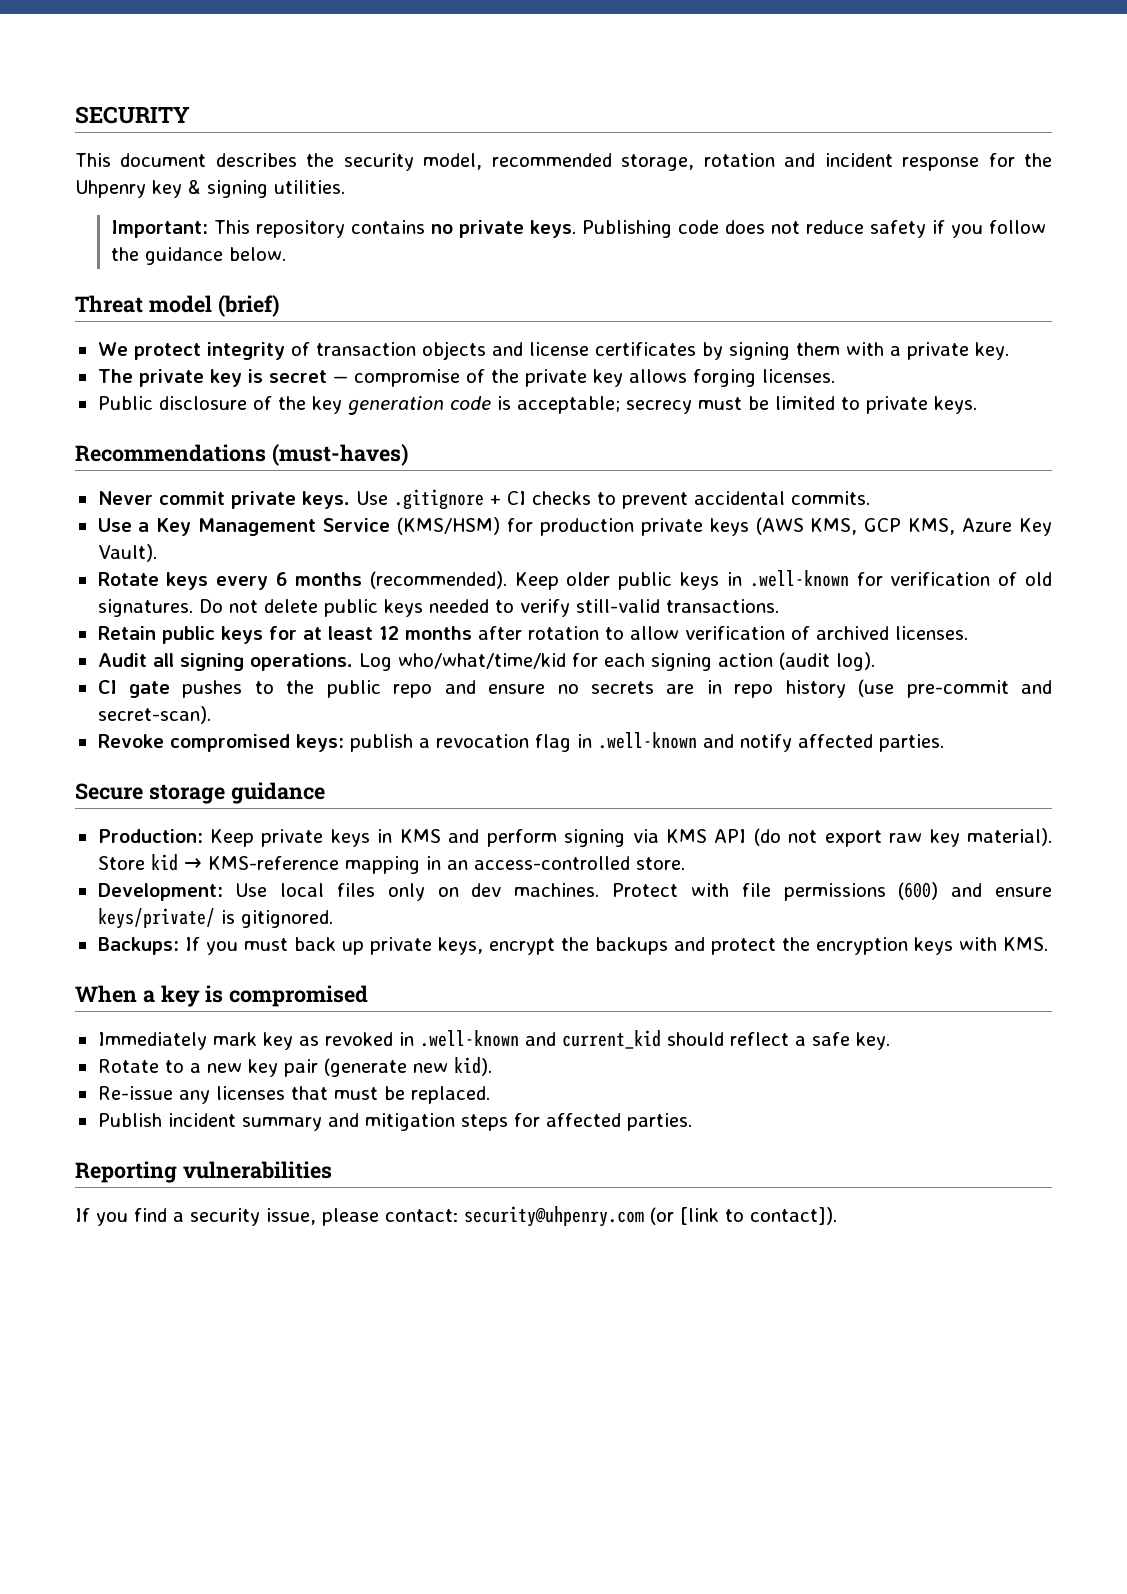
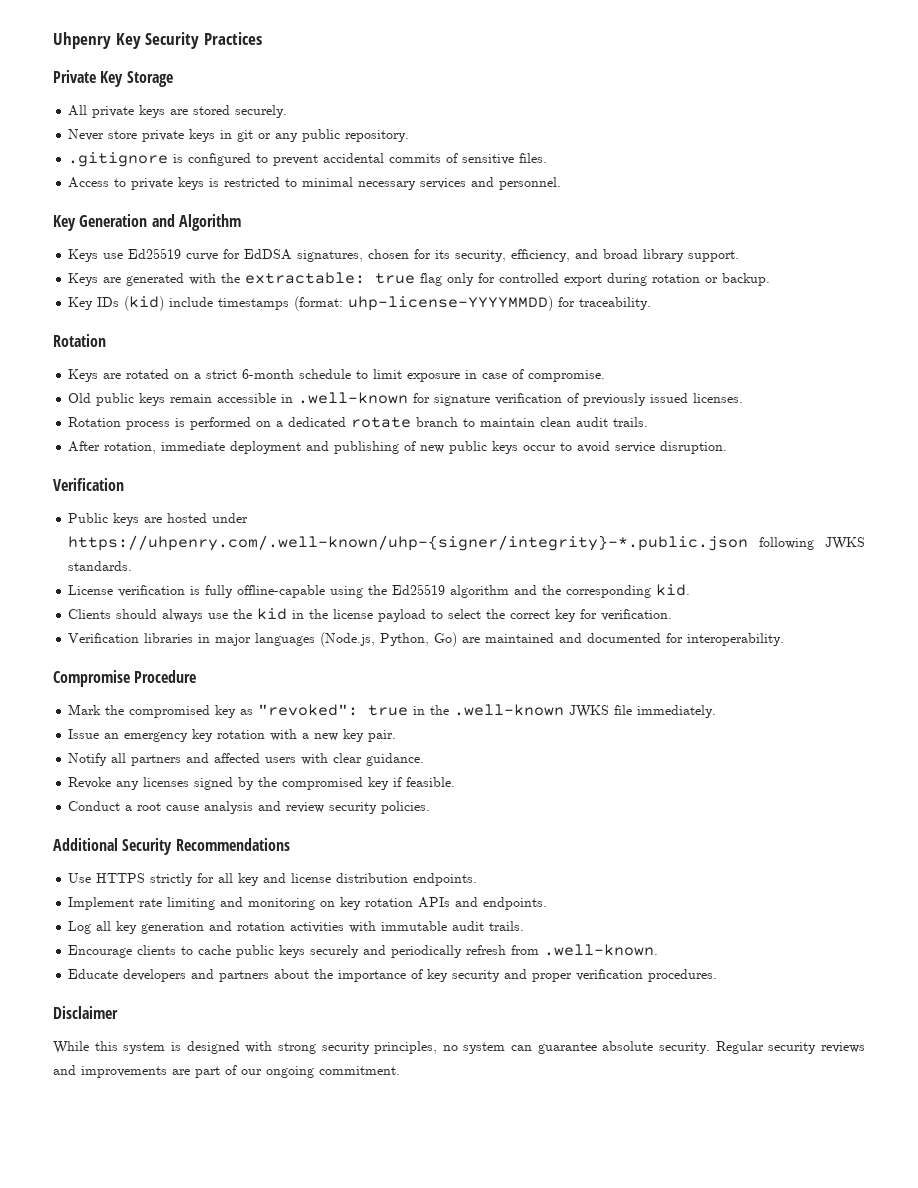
- SECURITY
- This document describes the security model, recommended storage, rotation and incident response for the Uhpenry key & signing utilities.
- Important: This repository contains no private keys. Publishing code does not reduce safety if you follow the guidance below.
- Threat model (brief)
- We protect integrity of transaction objects and license certificates by signing them with a private key.
- The private key is secret — compromise of the private key allows forging licenses.
- Public disclosure of the key generation code is acceptable; secrecy must be limited to private keys.
- Recommendations (must-haves)
- Never commit private keys. Use .gitignore + CI checks to prevent accidental commits.
- Use a Key Management Service (KMS/HSM) for production private keys (AWS KMS, GCP KMS, Azure Key Vault).
- Rotate keys every 6 months (recommended). Keep older public keys in .well-known for verification of old signatures. Do not delete public keys needed to verify still-valid transactions.
- Retain public keys for at least 12 months after rotation to allow verification of archived licenses.
- Audit all signing operations. Log who/what/time/kid for each signing action (audit log).
- CI gate pushes to the public repo and ensure no secrets are in repo history (use pre-commit and secret-scan).
- Revoke compromised keys: publish a revocation flag in .well-known and notify affected parties.
- Secure storage guidance
- Production: Keep private keys in KMS and perform signing via KMS API (do not export raw key material). Store kid → KMS-reference mapping in an access-controlled store.
- Development: Use local files only on dev machines. Protect with file permissions (600) and ensure keys/private/ is gitignored.
- Backups: If you must back up private keys, encrypt the backups and protect the encryption keys with KMS.
- When a key is compromised
- Immediately mark key as revoked in .well-known and current_kid should reflect a safe key.
- Rotate to a new key pair (generate new kid).
- Re-issue any licenses that must be replaced.
- Publish incident summary and mitigation steps for affected parties.
- Reporting vulnerabilities
- If you find a security issue, please contact: security@uhpenry.com (or [link to contact]).
+ Uhpenry Key Security Practices
+ Private Key Storage
+ All private keys are stored securely.
+ Never store private keys in git or any public repository.
+ .gitignore is configured to prevent accidental commits of sensitive files.
+ Access to private keys is restricted to minimal necessary services and personnel.
+ Key Generation and Algorithm
+ Keys use Ed25519 curve for EdDSA signatures, chosen for its security, efficiency, and broad library support.
+ Keys are generated with the extractable: true flag only for controlled export during rotation or backup.
+ Key IDs (kid) include timestamps (format: uhp-license-YYYYMMDD) for traceability.
+ Rotation
+ Keys are rotated on a strict 6-month schedule to limit exposure in case of compromise.
+ Old public keys remain accessible in .well-known for signature verification of previously issued licenses.
+ Rotation process is performed on a dedicated rotate branch to maintain clean audit trails.
+ After rotation, immediate deployment and publishing of new public keys occur to avoid service disruption.
+ Verification
+ Public keys are hosted under https://uhpenry.com/.well-known/uhp-{signer/integrity}-*.public.json following JWKS standards.
+ License verification is fully offline-capable using the Ed25519 algorithm and the corresponding kid.
+ Clients should always use the kid in the license payload to select the correct key for verification.
+ Verification libraries in major languages (Node.js, Python, Go) are maintained and documented for interoperability.
+ Compromise Procedure
+ Mark the compromised key as "revoked": true in the .well-known JWKS file immediately.
+ Issue an emergency key rotation with a new key pair.
+ Notify all partners and affected users with clear guidance.
+ Revoke any licenses signed by the compromised key if feasible.
+ Conduct a root cause analysis and review security policies.
+ Additional Security Recommendations
+ Use HTTPS strictly for all key and license distribution endpoints.
+ Implement rate limiting and monitoring on key rotation APIs and endpoints.
+ Log all key generation and rotation activities with immutable audit trails.
+ Encourage clients to cache public keys securely and periodically refresh from .well-known.
+ Educate developers and partners about the importance of key security and proper verification procedures.
+ Disclaimer
+ While this system is designed with strong security principles, no system can guarantee absolute security. Regular security reviews and improvements are part of our ongoing commitment.

